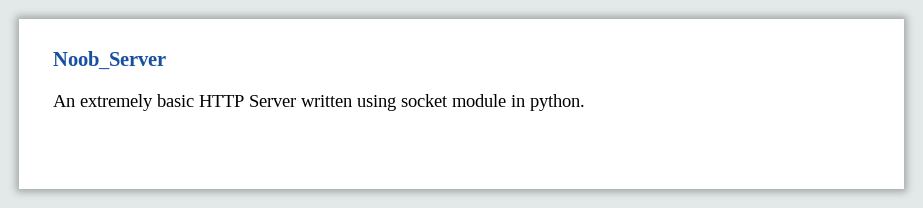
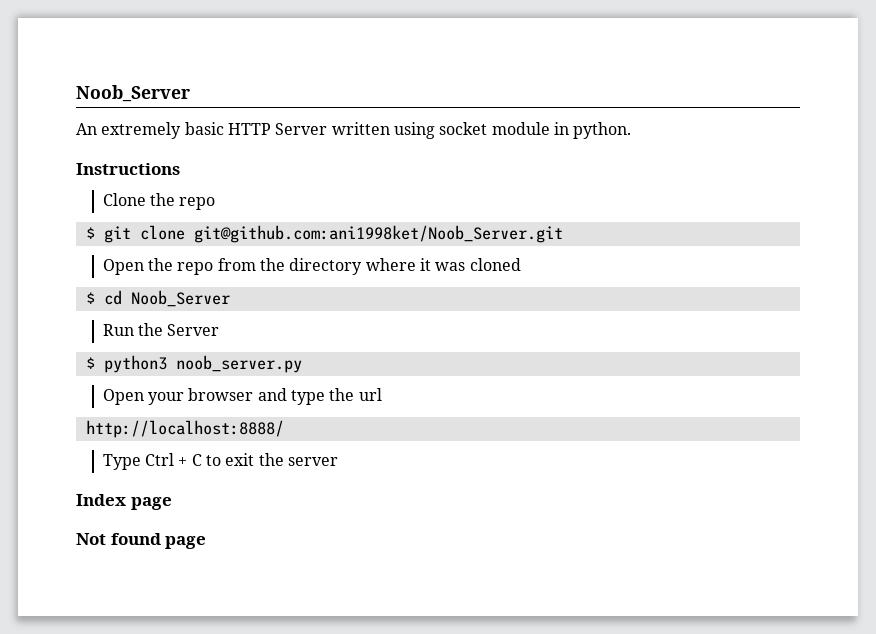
+ Instructions
+ Clone the repo
+ $ git clone git@github.com:ani1998ket/Noob_Server.git
+ Open the repo from the directory where it was cloned
+ $ cd Noob_Server
+ Run the Server
+ $ python3 noob_server.py
+ Open your browser and type the url
+ http://localhost:8888/
+ Type Ctrl + C to exit the server
+ Index page
+ Not found page

